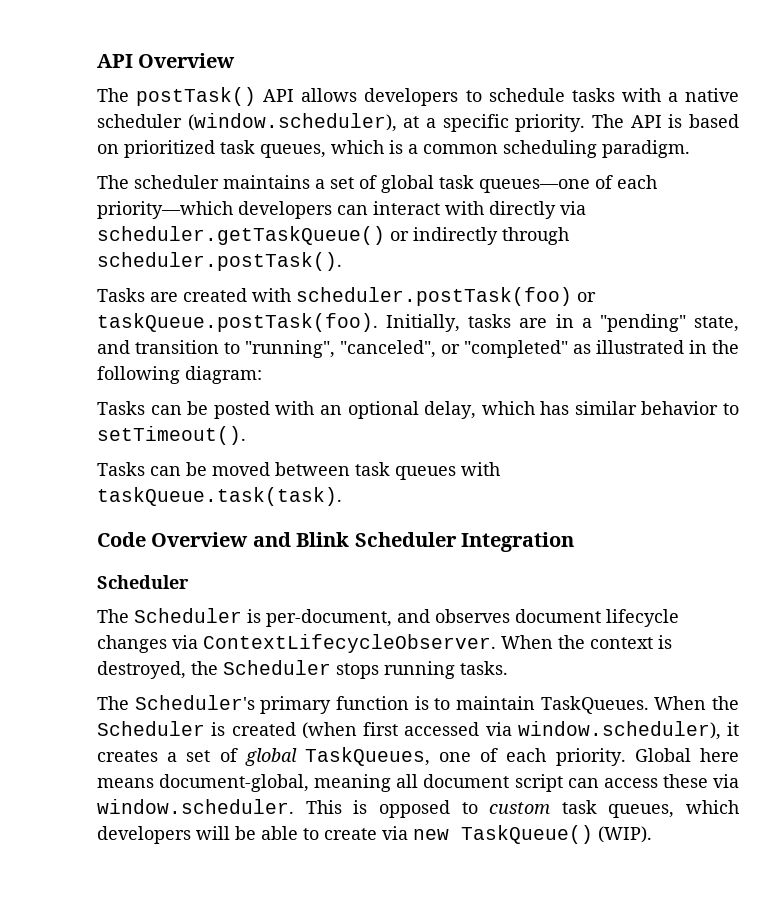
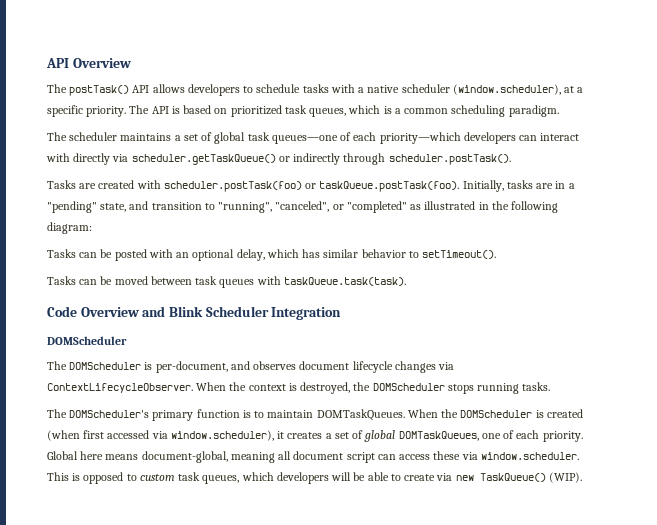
  Code Overview and Blink Scheduler Integration
- Scheduler
- The Scheduler is per-document, and observes document lifecycle changes via ContextLifecycleObserver.
+ DOMScheduler
+ The DOMScheduler is per-document, and observes document lifecycle changes via ContextLifecycleObserver.
- When the context is destroyed, the Scheduler stops running tasks.
+ When the context is destroyed, the DOMScheduler stops running tasks.
- The Scheduler's primary function is to maintain TaskQueues. When the Scheduler is created (when first accessed via window.scheduler), it creates a set of global TaskQueues, one of each priority.
+ The DOMScheduler's primary function is to maintain DOMTaskQueues. When the DOMScheduler is created (when first accessed via window.scheduler), it creates a set of global DOMTaskQueues, one of each priority.

